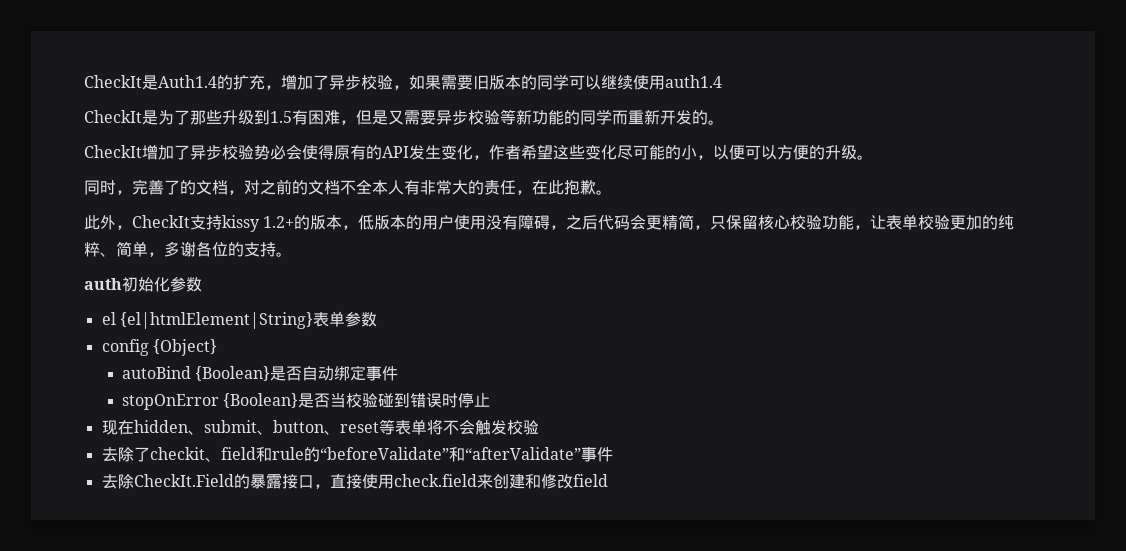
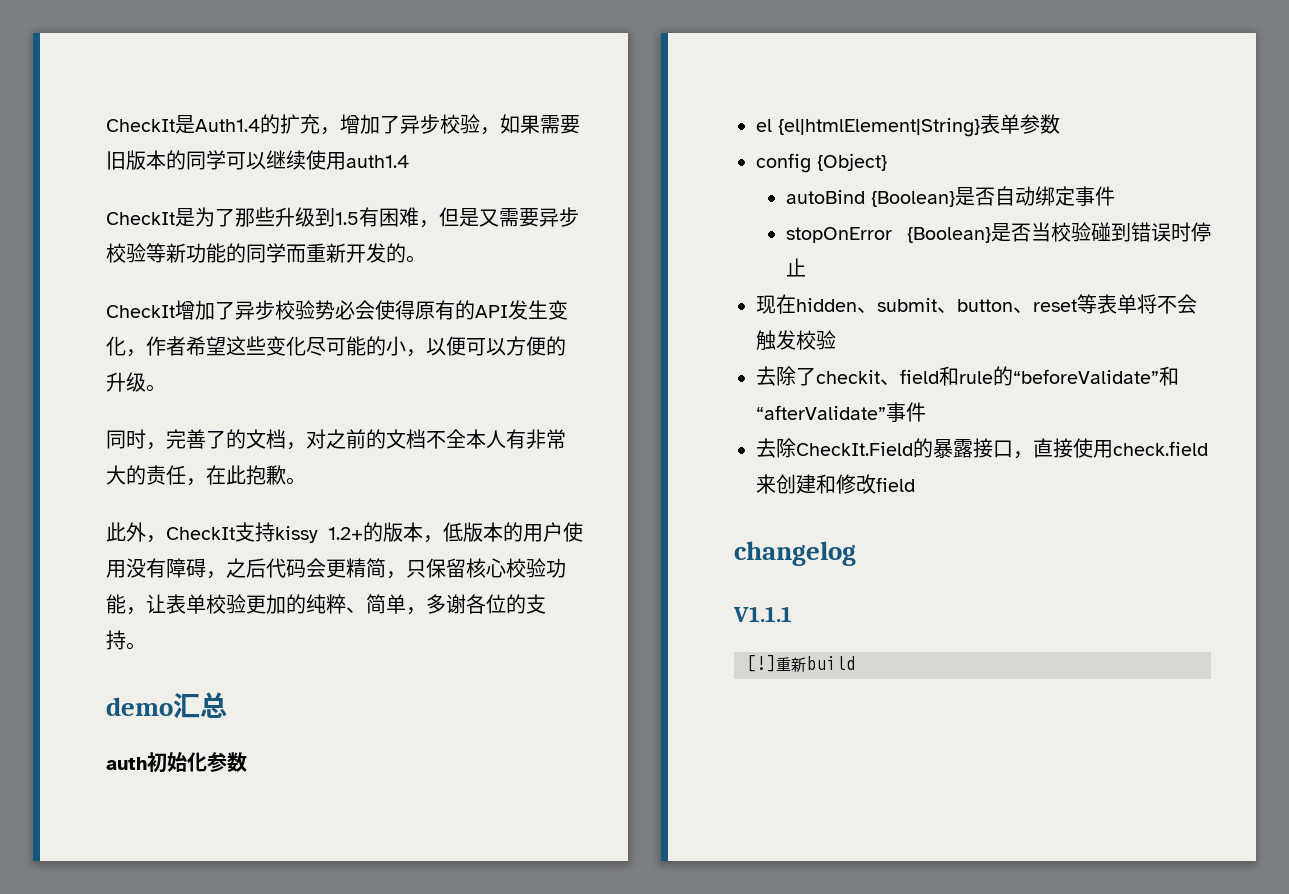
+ demo汇总
+ changelog
+ V1.1.1
+ [!]重新build

